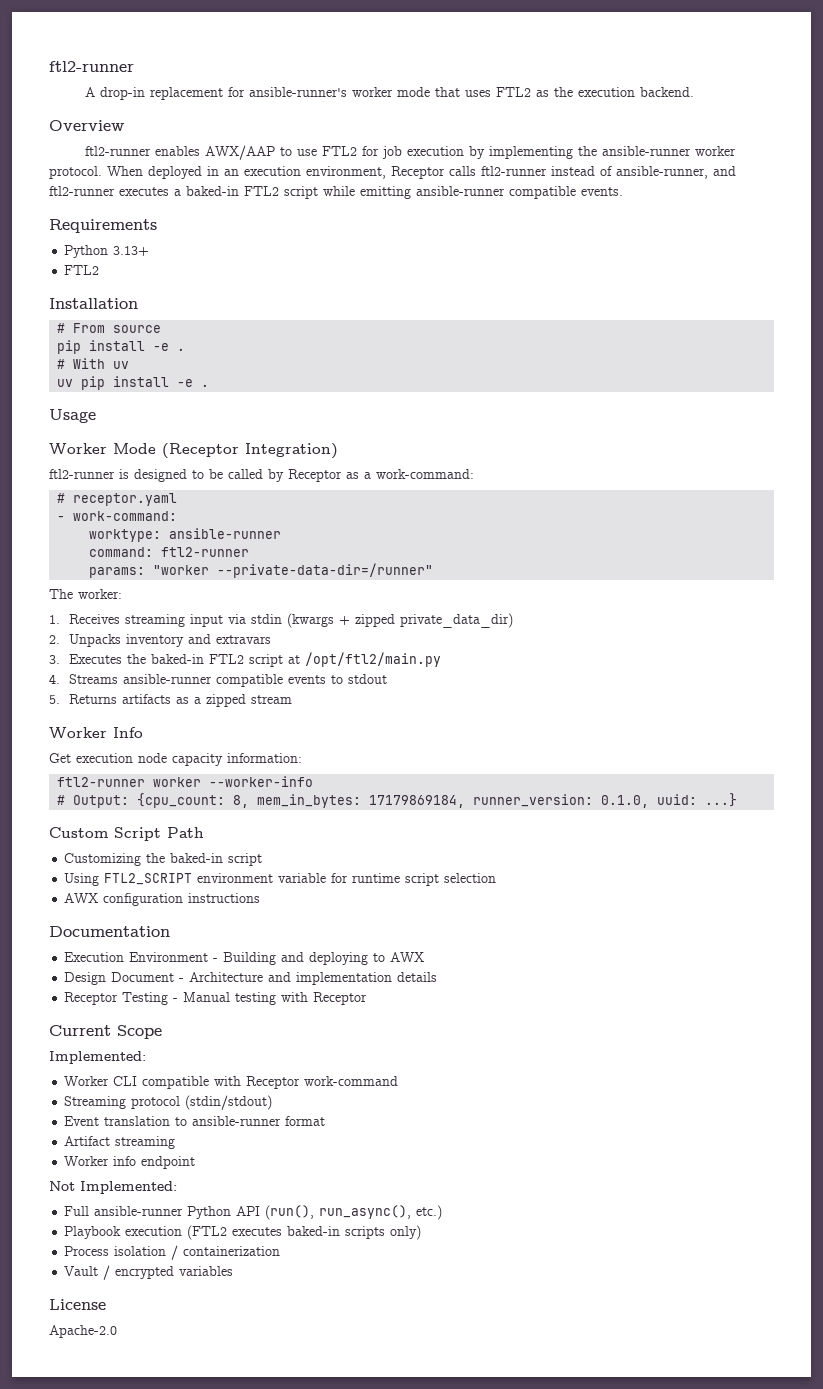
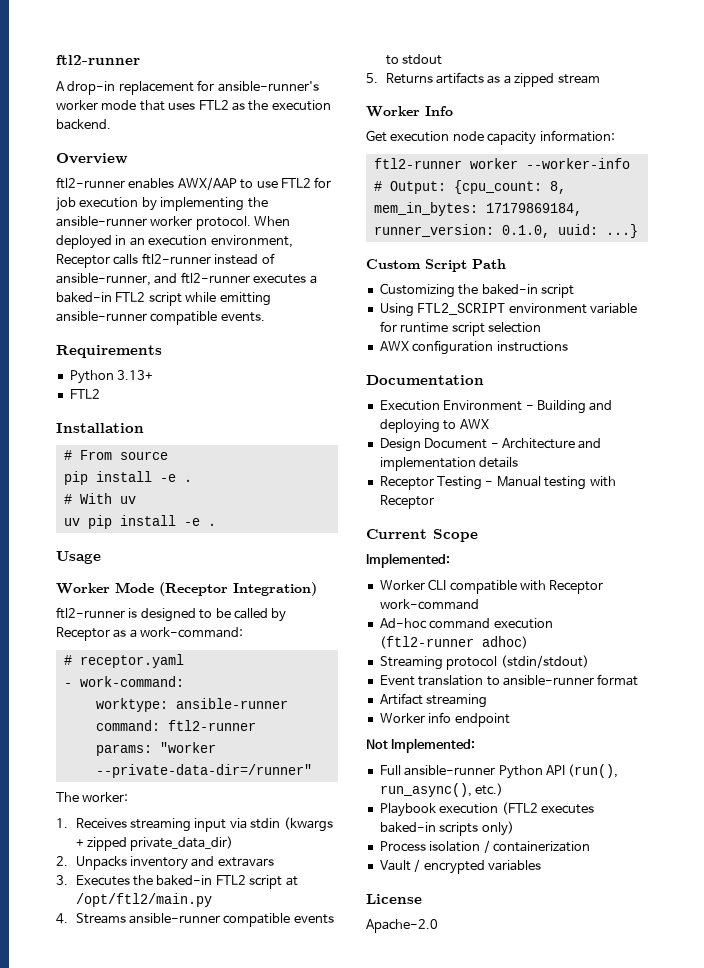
+ Ad-hoc command execution (ftl2-runner adhoc)

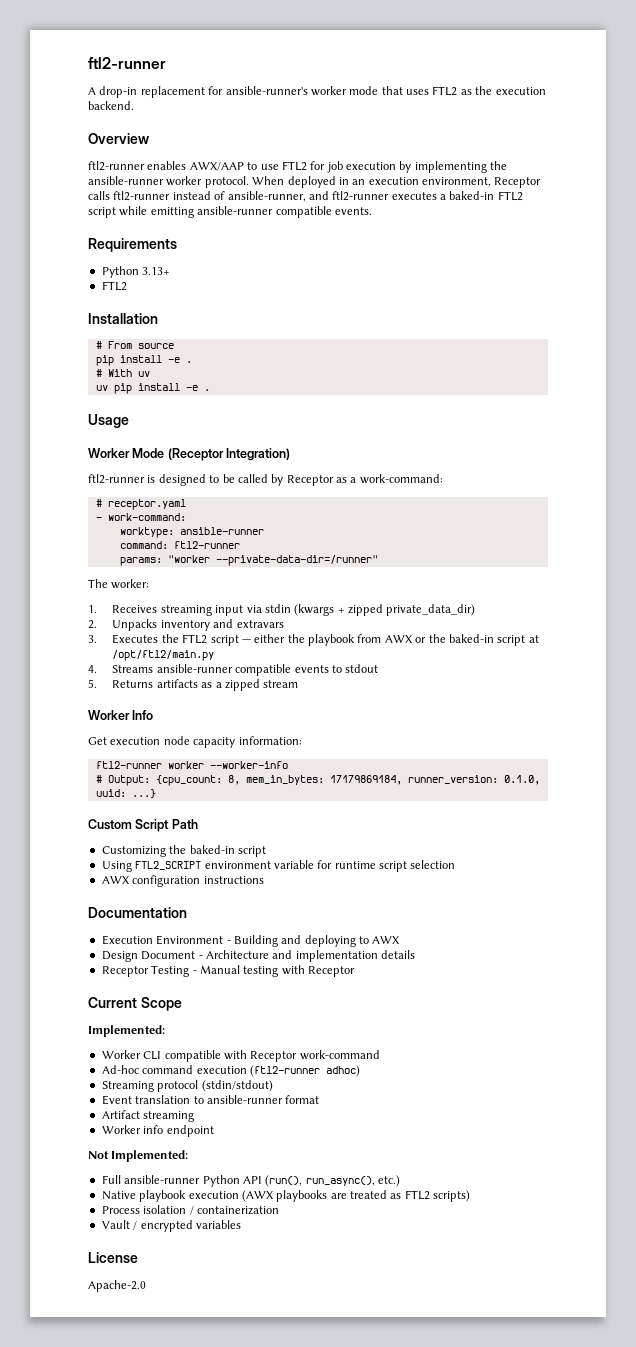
- 3. Executes the baked-in FTL2 script at /opt/ftl2/main.py
+ 3. Executes the FTL2 script — either the playbook from AWX or the baked-in script at /opt/ftl2/main.py
- Playbook execution (FTL2 executes baked-in scripts only)
+ Native playbook execution (AWX playbooks are treated as FTL2 scripts)

